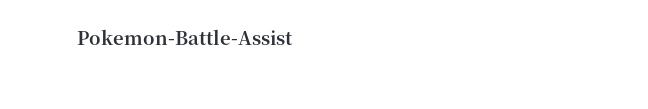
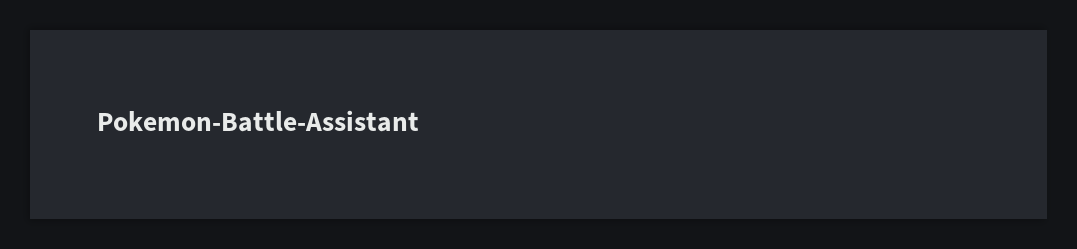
- Pokemon-Battle-Assist
+ Pokemon-Battle-Assistant

